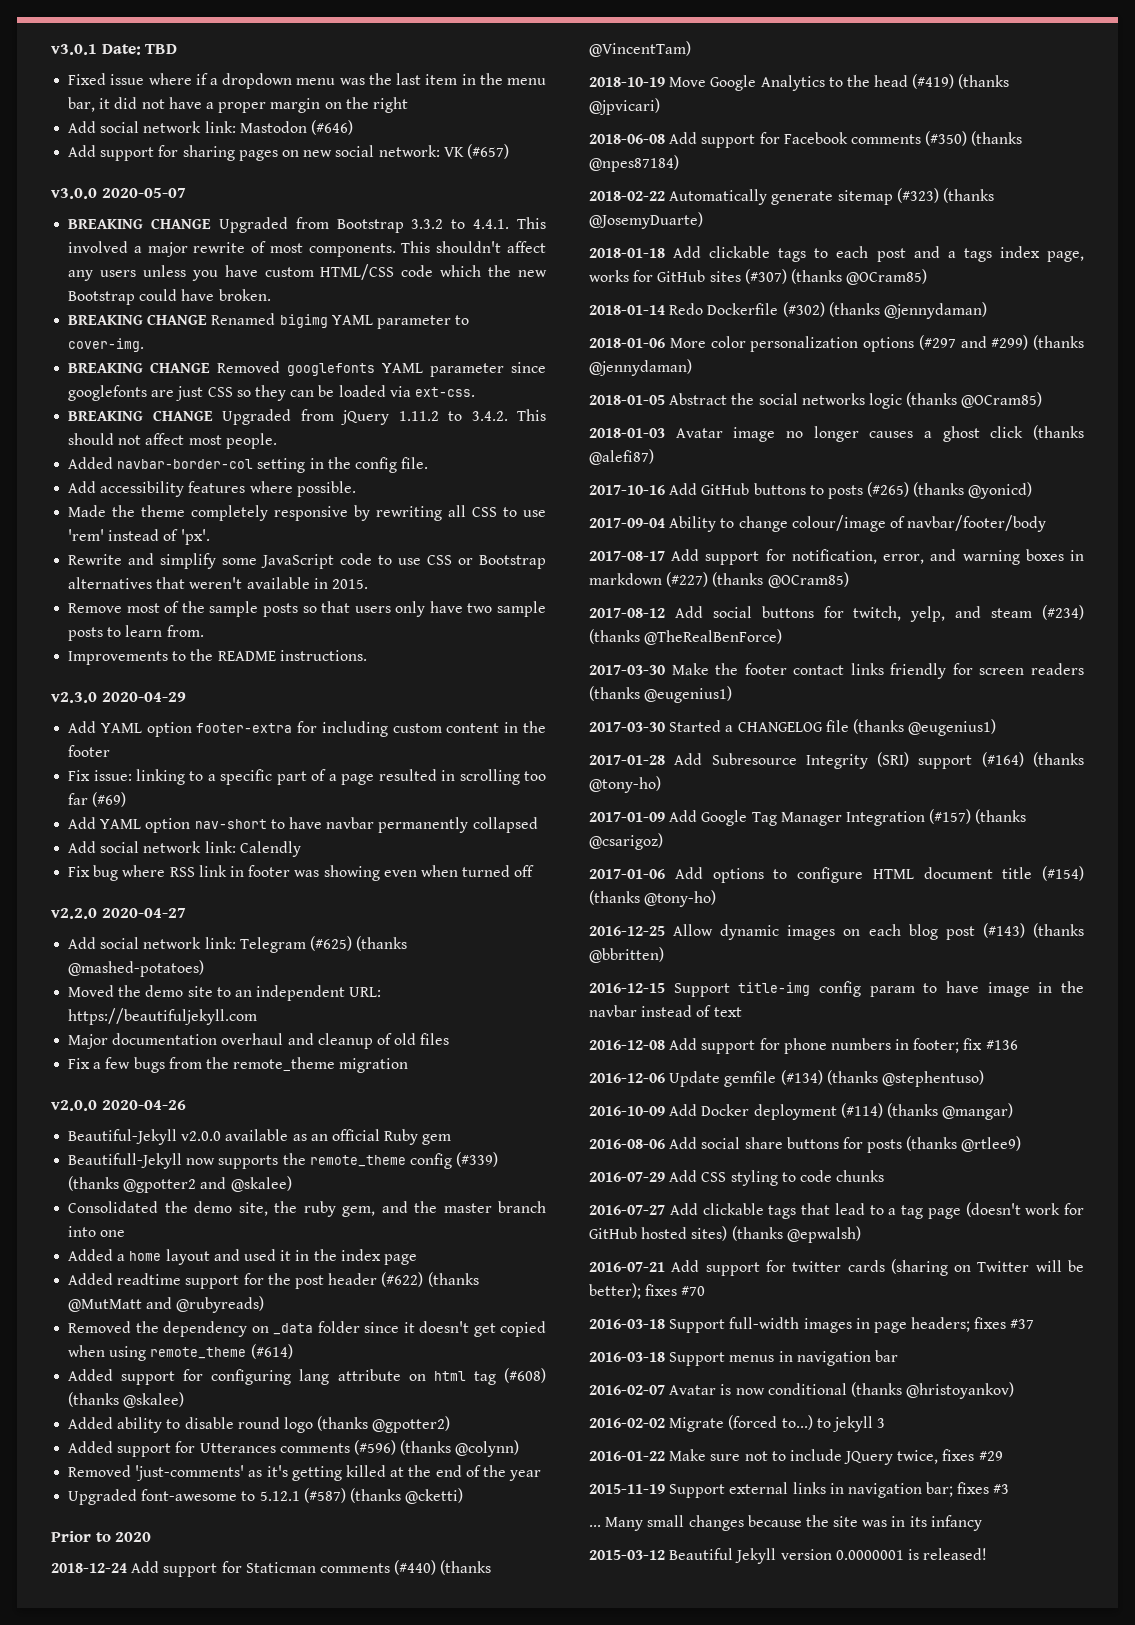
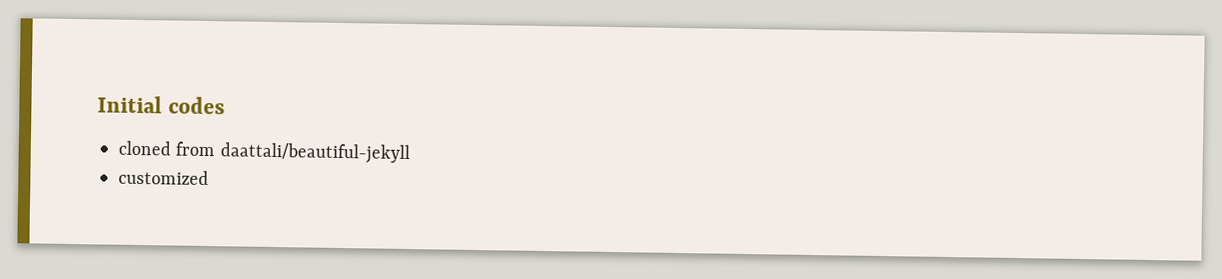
- v3.0.1 Date: TBD
- Fixed issue where if a dropdown menu was the last item in the menu bar, it did not have a proper margin on the right
- Add social network link: Mastodon (#646)
- Add support for sharing pages on new social network: VK (#657)
- v3.0.0 2020-05-07
- BREAKING CHANGE Upgraded from Bootstrap 3.3.2 to 4.4.1. This involved a major rewrite of most components. This shouldn't affect any users unless you have custom HTML/CSS code which the new Bootstrap could have broken.
- BREAKING CHANGE Renamed bigimg YAML parameter to cover-img.
- BREAKING CHANGE Removed googlefonts YAML parameter since googlefonts are just CSS so they can be loaded via ext-css.
- BREAKING CHANGE Upgraded from jQuery 1.11.2 to 3.4.2. This should not affect most people.
- Added navbar-border-col setting in the config file.
- Add accessibility features where possible.
- Made the theme completely responsive by rewriting all CSS to use 'rem' instead of 'px'.
- Rewrite and simplify some JavaScript code to use CSS or Bootstrap alternatives that weren't available in 2015.
- Remove most of the sample posts so that users only have two sample posts to learn from.
- Improvements to the README instructions.
- v2.3.0 2020-04-29
- Add YAML option footer-extra for including custom content in the footer
- Fix issue: linking to a specific part of a page resulted in scrolling too far (#69)
- Add YAML option nav-short to have navbar permanently collapsed
- Add social network link: Calendly
- Fix bug where RSS link in footer was showing even when turned off
- v2.2.0 2020-04-27
- Add social network link: Telegram (#625) (thanks @mashed-potatoes)
- Moved the demo site to an independent URL: https://beautifuljekyll.com
- Major documentation overhaul and cleanup of old files
- Fix a few bugs from the remote_theme migration
- v2.0.0 2020-04-26
- Beautiful-Jekyll v2.0.0 available as an official Ruby gem
- Beautifull-Jekyll now supports the remote_theme config (#339) (thanks @gpotter2 and @skalee)
- Consolidated the demo site, the ruby gem, and the master branch into one
- Added a home layout and used it in the index page
- Added readtime support for the post header (#622) (thanks @MutMatt and @rubyreads)
- Removed the dependency on _data folder since it doesn't get copied when using remote_theme (#614)
- Added support for configuring lang attribute on html tag (#608) (thanks @skalee)
- Added ability to disable round logo (thanks @gpotter2)
- Added support for Utterances comments (#596) (thanks @colynn)
- Removed 'just-comments' as it's getting killed at the end of the year
- Upgraded font-awesome to 5.12.1 (#587) (thanks @cketti)
- Prior to 2020
- 2018-12-24 Add support for Staticman comments (#440) (thanks @VincentTam)
- 2018-10-19 Move Google Analytics to the head (#419) (thanks @jpvicari)
- 2018-06-08 Add support for Facebook comments (#350) (thanks @npes87184)
- 2018-02-22 Automatically generate sitemap (#323) (thanks @JosemyDuarte)
- 2018-01-18 Add clickable tags to each post and a tags index page, works for GitHub sites (#307) (thanks @OCram85)
- 2018-01-14 Redo Dockerfile (#302) (thanks @jennydaman)
- 2018-01-06 More color personalization options (#297 and #299) (thanks @jennydaman)
- 2018-01-05 Abstract the social networks logic (thanks @OCram85)
- 2018-01-03 Avatar image no longer causes a ghost click (thanks @alefi87)
- 2017-10-16 Add GitHub buttons to posts (#265) (thanks @yonicd)
- 2017-09-04 Ability to change colour/image of navbar/footer/body
- 2017-08-17 Add support for notification, error, and warning boxes in markdown (#227) (thanks @OCram85)
- 2017-08-12 Add social buttons for twitch, yelp, and steam (#234) (thanks @TheRealBenForce)
- 2017-03-30 Make the footer contact links friendly for screen readers (thanks @eugenius1)
- 2017-03-30 Started a CHANGELOG file (thanks @eugenius1)
- 2017-01-28 Add Subresource Integrity (SRI) support (#164) (thanks @tony-ho)
- 2017-01-09 Add Google Tag Manager Integration (#157) (thanks @csarigoz)
- 2017-01-06 Add options to configure HTML document title (#154) (thanks @tony-ho)
- 2016-12-25 Allow dynamic images on each blog post (#143) (thanks @bbritten)
- 2016-12-15 Support title-img config param to have image in the navbar instead of text
- 2016-12-08 Add support for phone numbers in footer; fix #136
- 2016-12-06 Update gemfile (#134) (thanks @stephentuso)
- 2016-10-09 Add Docker deployment (#114) (thanks @mangar)
- 2016-08-06 Add social share buttons for posts (thanks @rtlee9)
- 2016-07-29 Add CSS styling to code chunks
- 2016-07-27 Add clickable tags that lead to a tag page (doesn't work for GitHub hosted sites) (thanks @epwalsh)
- 2016-07-21 Add support for twitter cards (sharing on Twitter will be better); fixes #70
- 2016-03-18 Support full-width images in page headers; fixes #37
- 2016-03-18 Support menus in navigation bar
- 2016-02-07 Avatar is now conditional (thanks @hristoyankov)
- 2016-02-02 Migrate (forced to...) to jekyll 3
- 2016-01-22 Make sure not to include JQuery twice, fixes #29
- 2015-11-19 Support external links in navigation bar; fixes #3
- ... Many small changes because the site was in its infancy
- 2015-03-12 Beautiful Jekyll version 0.0000001 is released!
+ Initial codes
+ cloned from daattali/beautiful-jekyll
+ customized

